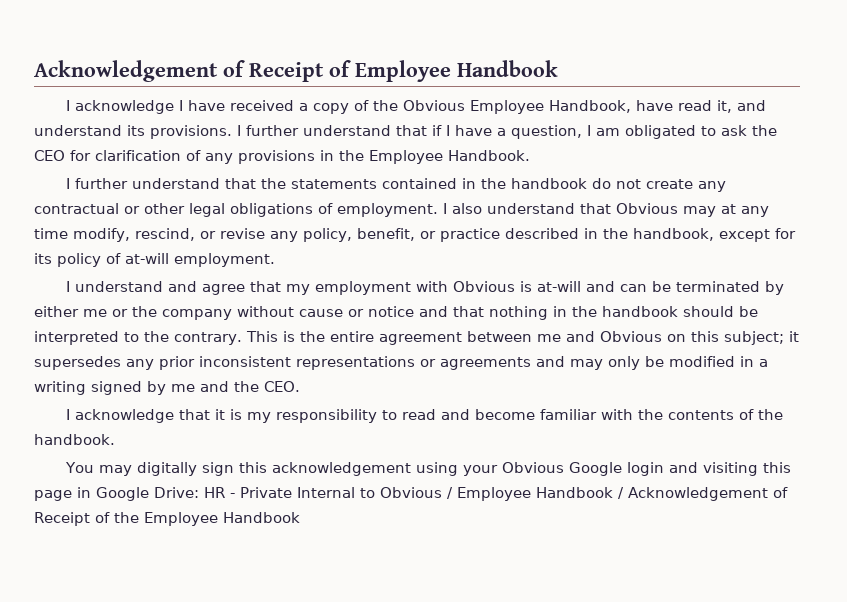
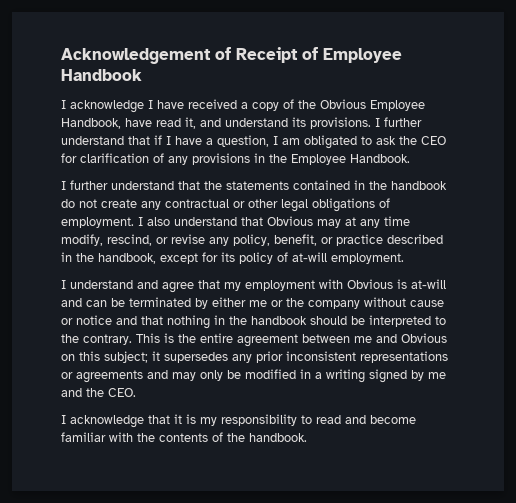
- You may digitally sign this acknowledgement using your Obvious Google login and visiting this page in Google Drive: HR - Private Internal to Obvious / Employee Handbook / Acknowledgement of Receipt of the Employee Handbook

